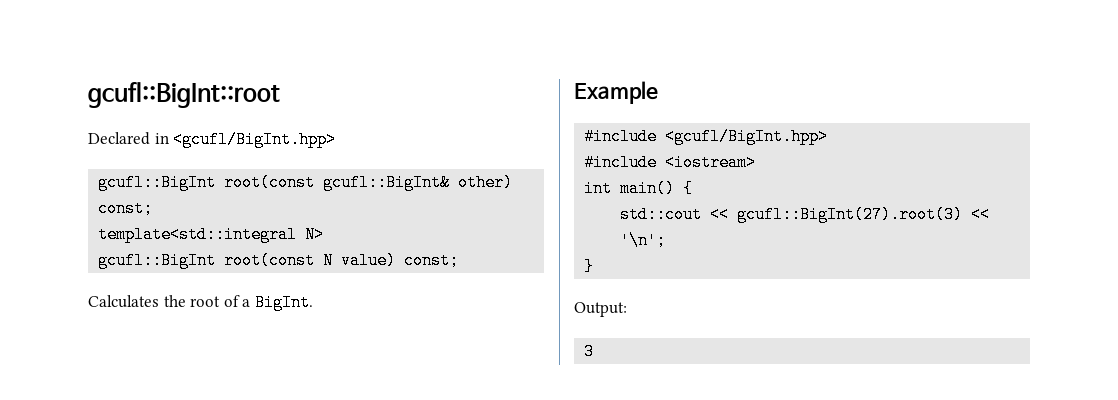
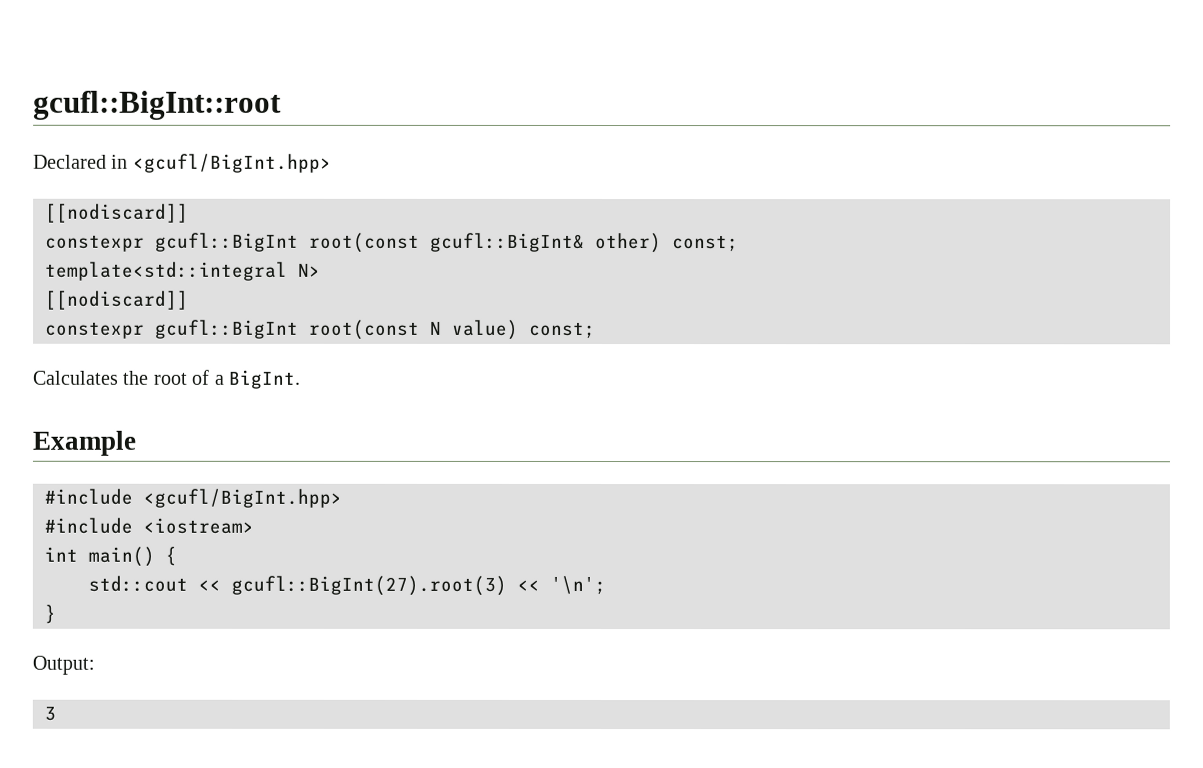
  Declared in <gcufl/BigInt.hpp>
- gcufl::BigInt root(const gcufl::BigInt& other) const;
+ [[nodiscard]]
+ constexpr gcufl::BigInt root(const gcufl::BigInt& other) const;
  template<std::integral N>
- gcufl::BigInt root(const N value) const;
+ [[nodiscard]]
+ constexpr gcufl::BigInt root(const N value) const;

